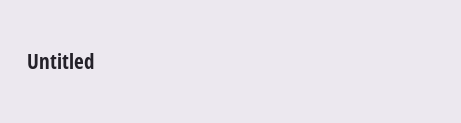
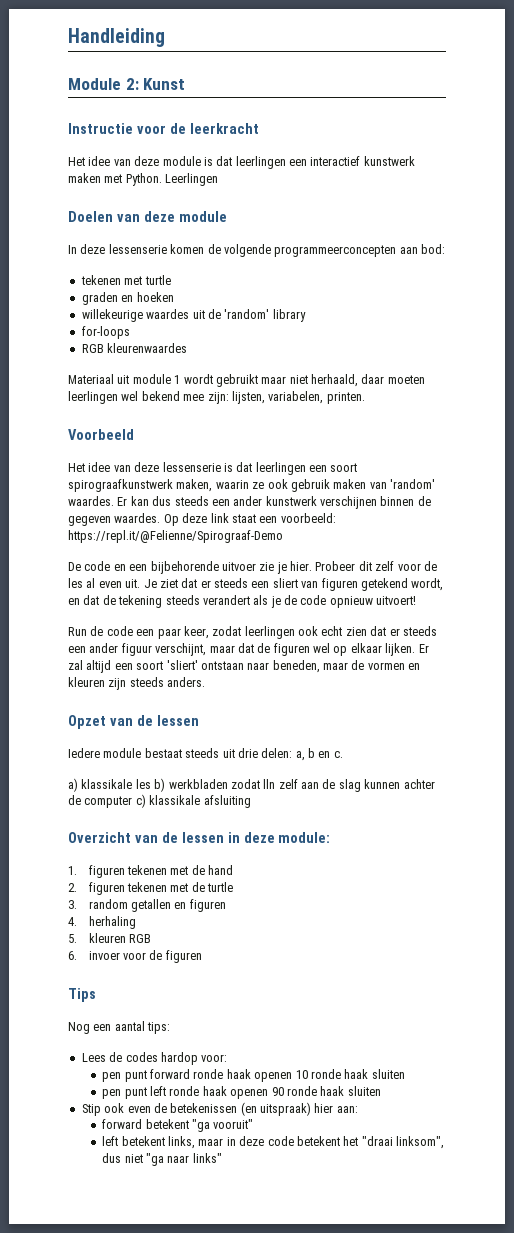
- Untitled
+ Handleiding
+ Module 2: Kunst
+ Instructie voor de leerkracht
+ Het idee van deze module is dat leerlingen een interactief kunstwerk maken met Python. Leerlingen
+ Doelen van deze module
+ In deze lessenserie komen de volgende programmeerconcepten aan bod:
+ tekenen met turtle
+ graden en hoeken
+ willekeurige waardes uit de 'random' library
+ for-loops
+ RGB kleurenwaardes
+ Materiaal uit module 1 wordt gebruikt maar niet herhaald, daar moeten leerlingen wel bekend mee zijn: lijsten, variabelen, printen.
+ Voorbeeld
+ Het idee van deze lessenserie is dat leerlingen een soort spirograafkunstwerk maken, waarin ze ook gebruik maken van 'random' waardes. Er kan dus steeds een ander kunstwerk verschijnen binnen de gegeven waardes. Op deze link staat een voorbeeld: https://repl.it/@Felienne/Spirograaf-Demo
+ De code en een bijbehorende uitvoer zie je hier. Probeer dit zelf voor de les al even uit. Je ziet dat er steeds een sliert van figuren getekend wordt, en dat de tekening steeds verandert als je de code opnieuw uitvoert!
+ Run de code een paar keer, zodat leerlingen ook echt zien dat er steeds een ander figuur verschijnt, maar dat de figuren wel op elkaar lijken. Er zal altijd een soort 'sliert' ontstaan naar beneden, maar de vormen en kleuren zijn steeds anders.
+ Opzet van de lessen
+ Iedere module bestaat steeds uit drie delen: a, b en c.
+ a) klassikale les b) werkbladen zodat lln zelf aan de slag kunnen achter de computer c) klassikale afsluiting
+ Overzicht van de lessen in deze module:
+ 1. figuren tekenen met de hand
+ 2. figuren tekenen met de turtle
+ 3. random getallen en figuren
+ 4. herhaling
+ 5. kleuren RGB
+ 6. invoer voor de figuren
+ Tips
+ Nog een aantal tips:
+ Lees de codes hardop voor:
+ pen punt forward ronde haak openen 10 ronde haak sluiten
+ pen punt left ronde haak openen 90 ronde haak sluiten
+ Stip ook even de betekenissen (en uitspraak) hier aan:
+ forward betekent "ga vooruit"
+ left betekent links, maar in deze code betekent het "draai linksom", dus niet "ga naar links"

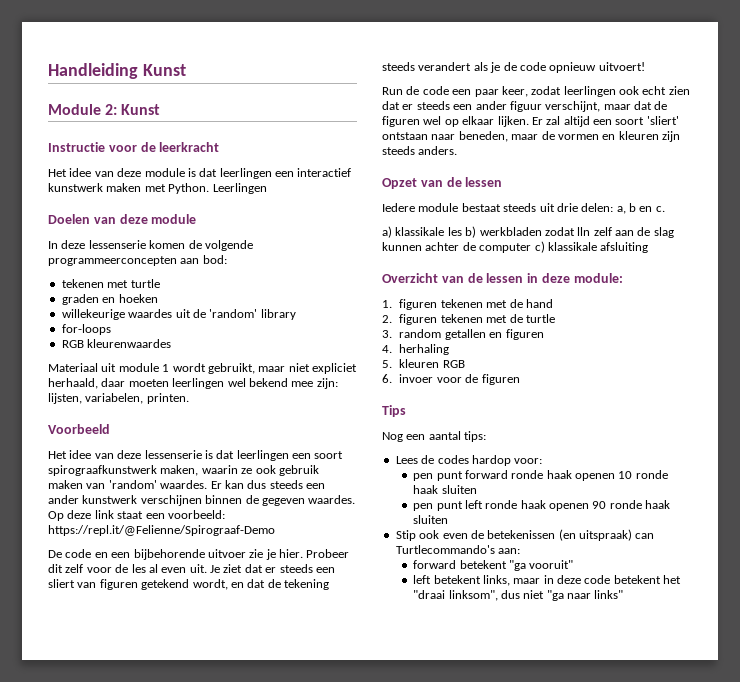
- Handleiding
+ Handleiding Kunst
- Materiaal uit module 1 wordt gebruikt maar niet herhaald, daar moeten leerlingen wel bekend mee zijn: lijsten, variabelen, printen.
+ Materiaal uit module 1 wordt gebruikt, maar niet expliciet herhaald, daar moeten leerlingen wel bekend mee zijn: lijsten, variabelen, printen.
- Stip ook even de betekenissen (en uitspraak) hier aan:
+ Stip ook even de betekenissen (en uitspraak) can Turtlecommando's aan:

